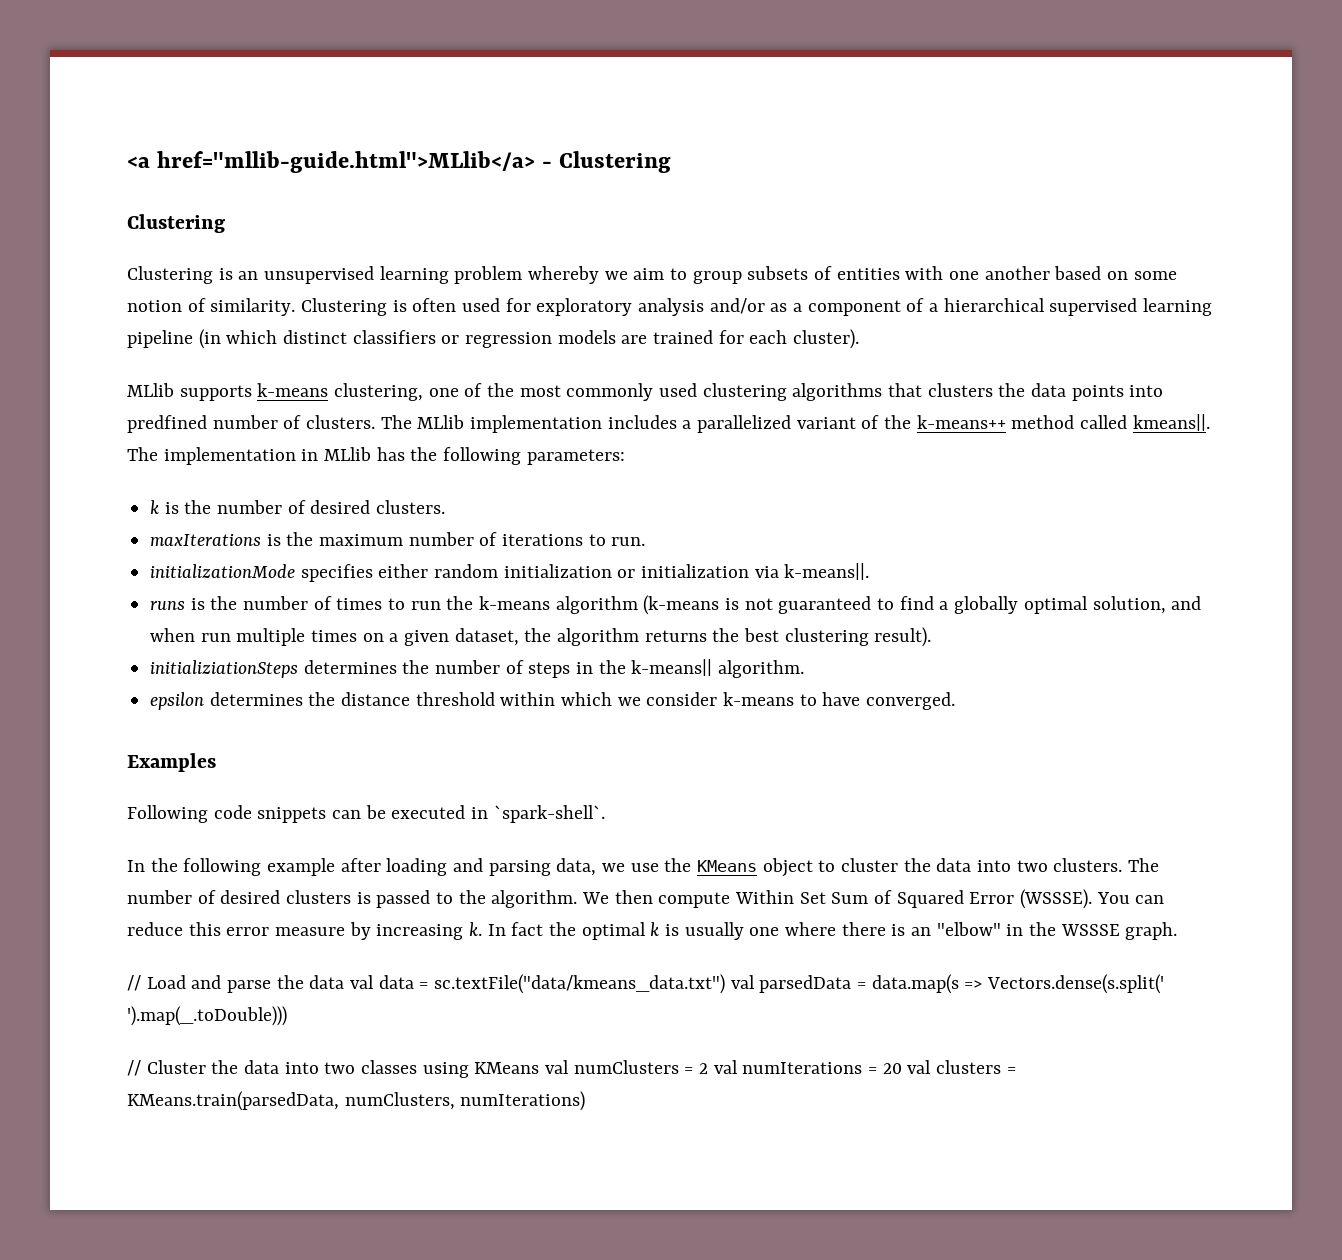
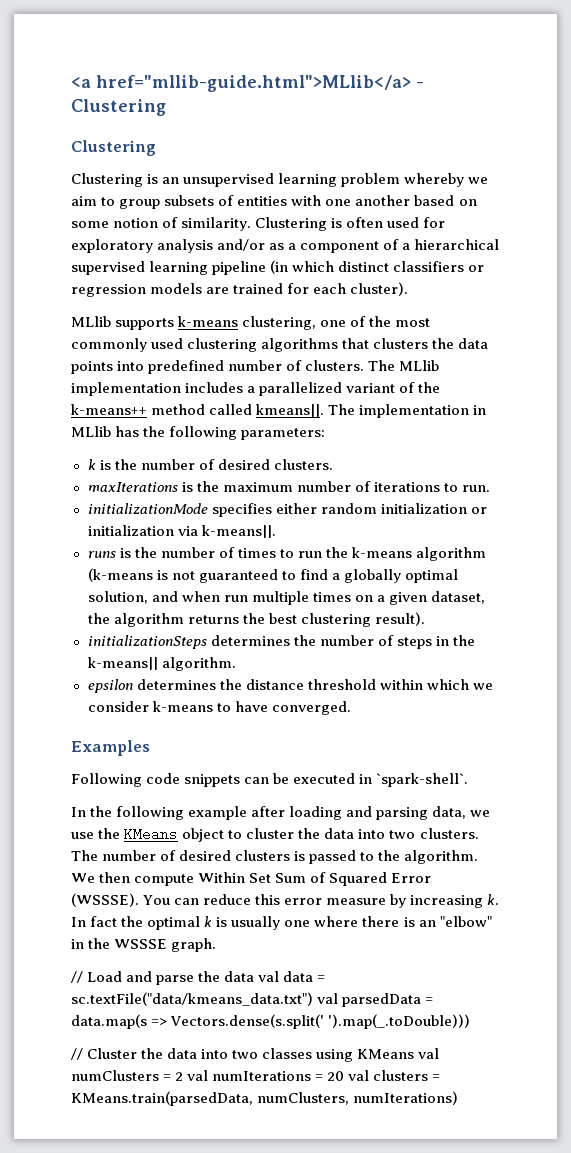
- MLlib supports k-means clustering, one of the most commonly used clustering algorithms that clusters the data points into predfined number of clusters.
+ MLlib supports k-means clustering, one of the most commonly used clustering algorithms that clusters the data points into predefined number of clusters.
- initializiationSteps determines the number of steps in the k-means|| algorithm.
+ initializationSteps determines the number of steps in the k-means|| algorithm.

